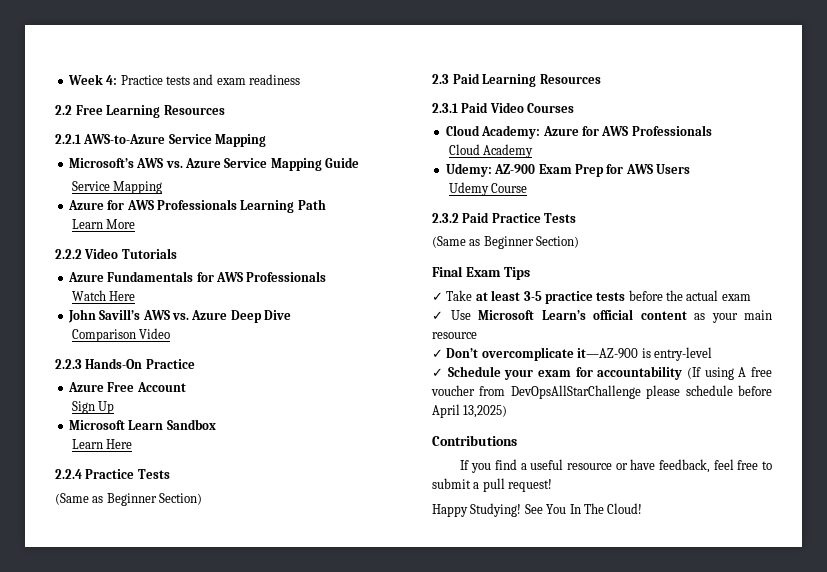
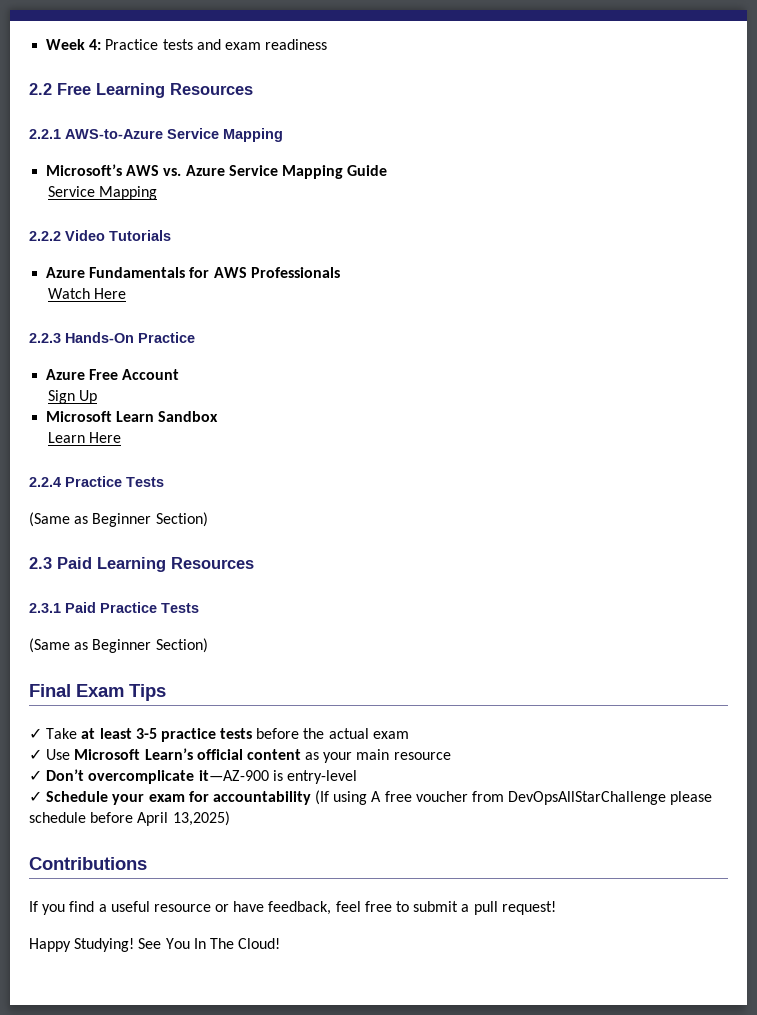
- Azure for AWS Professionals Learning Path
- Learn More
- John Savill’s AWS vs. Azure Deep Dive
- Comparison Video
- 2.3.1 Paid Video Courses
- Cloud Academy: Azure for AWS Professionals
- Cloud Academy
- Udemy: AZ-900 Exam Prep for AWS Users
- Udemy Course
- 2.3.2 Paid Practice Tests
+ 2.3.1 Paid Practice Tests

